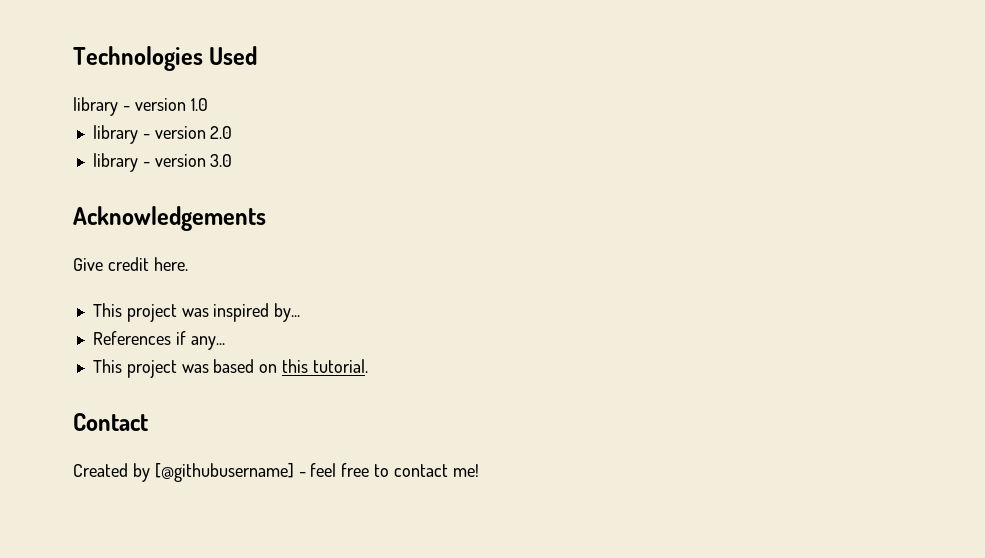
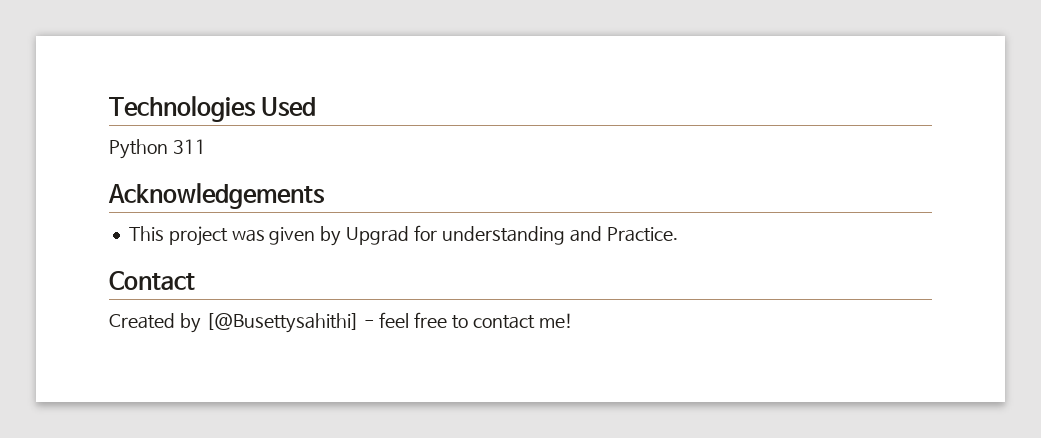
- library - version 1.0
- library - version 2.0
- library - version 3.0
+ Python 311
  Acknowledgements
- Give credit here.
- This project was inspired by...
- References if any...
- This project was based on this tutorial.
+ This project was given by Upgrad for understanding and Practice.
- Created by [@githubusername] - feel free to contact me!
+ Created by [@Busettysahithi] - feel free to contact me!

